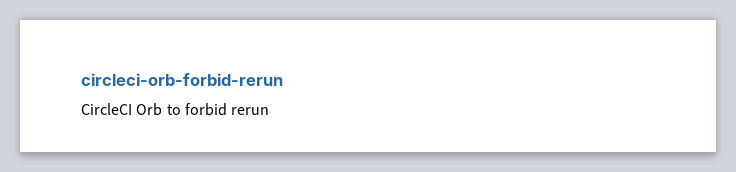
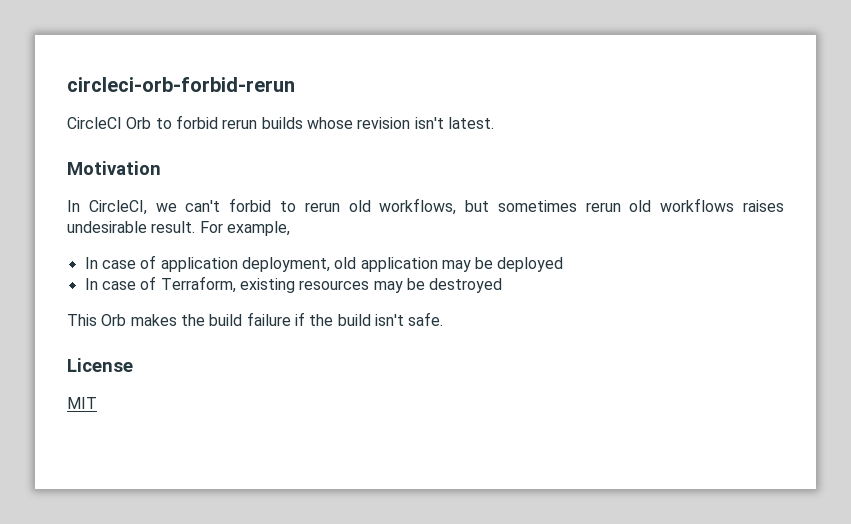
- CircleCI Orb to forbid rerun
+ CircleCI Orb to forbid rerun builds whose revision isn't latest.
+ Motivation
+ In CircleCI, we can't forbid to rerun old workflows, but sometimes rerun old workflows raises undesirable result. For example,
+ In case of application deployment, old application may be deployed
+ In case of Terraform, existing resources may be destroyed
+ This Orb makes the build failure if the build isn't safe.
+ License
+ MIT

